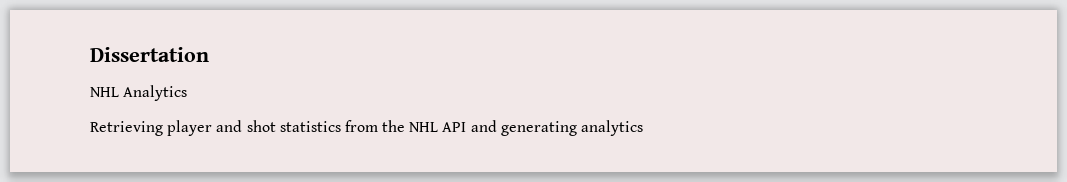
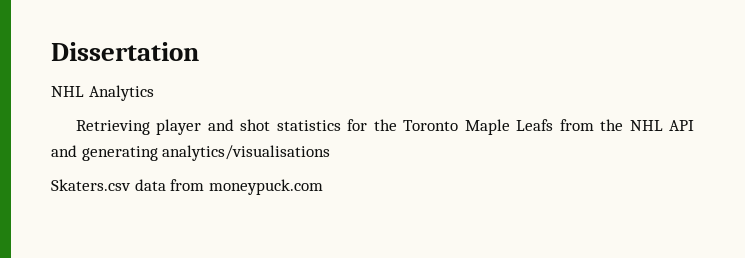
- Retrieving player and shot statistics from the NHL API and generating analytics
+ Retrieving player and shot statistics for the Toronto Maple Leafs from the NHL API and generating analytics/visualisations
+ Skaters.csv data from moneypuck.com

